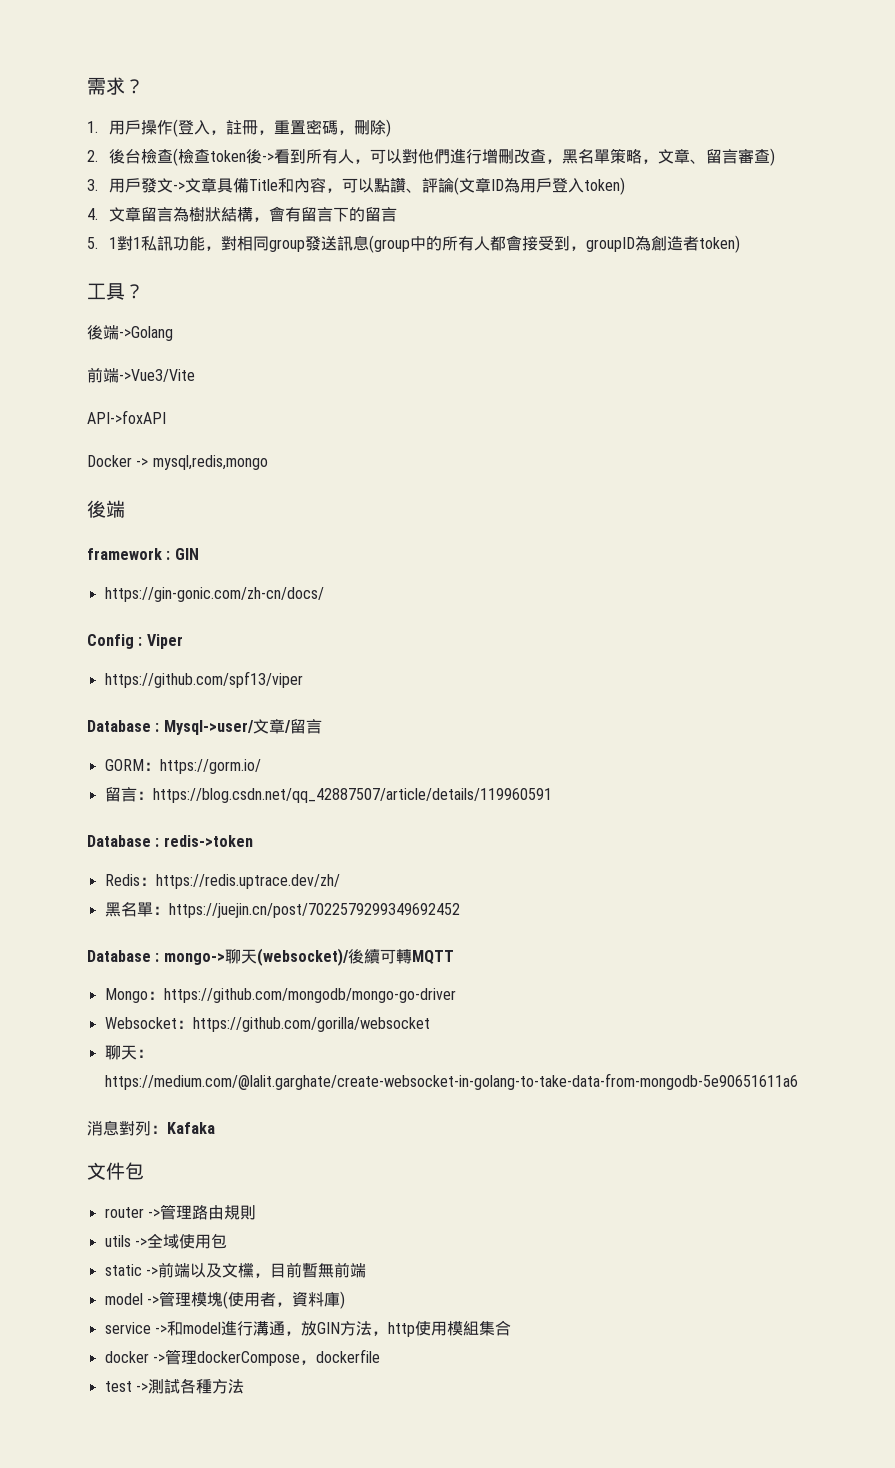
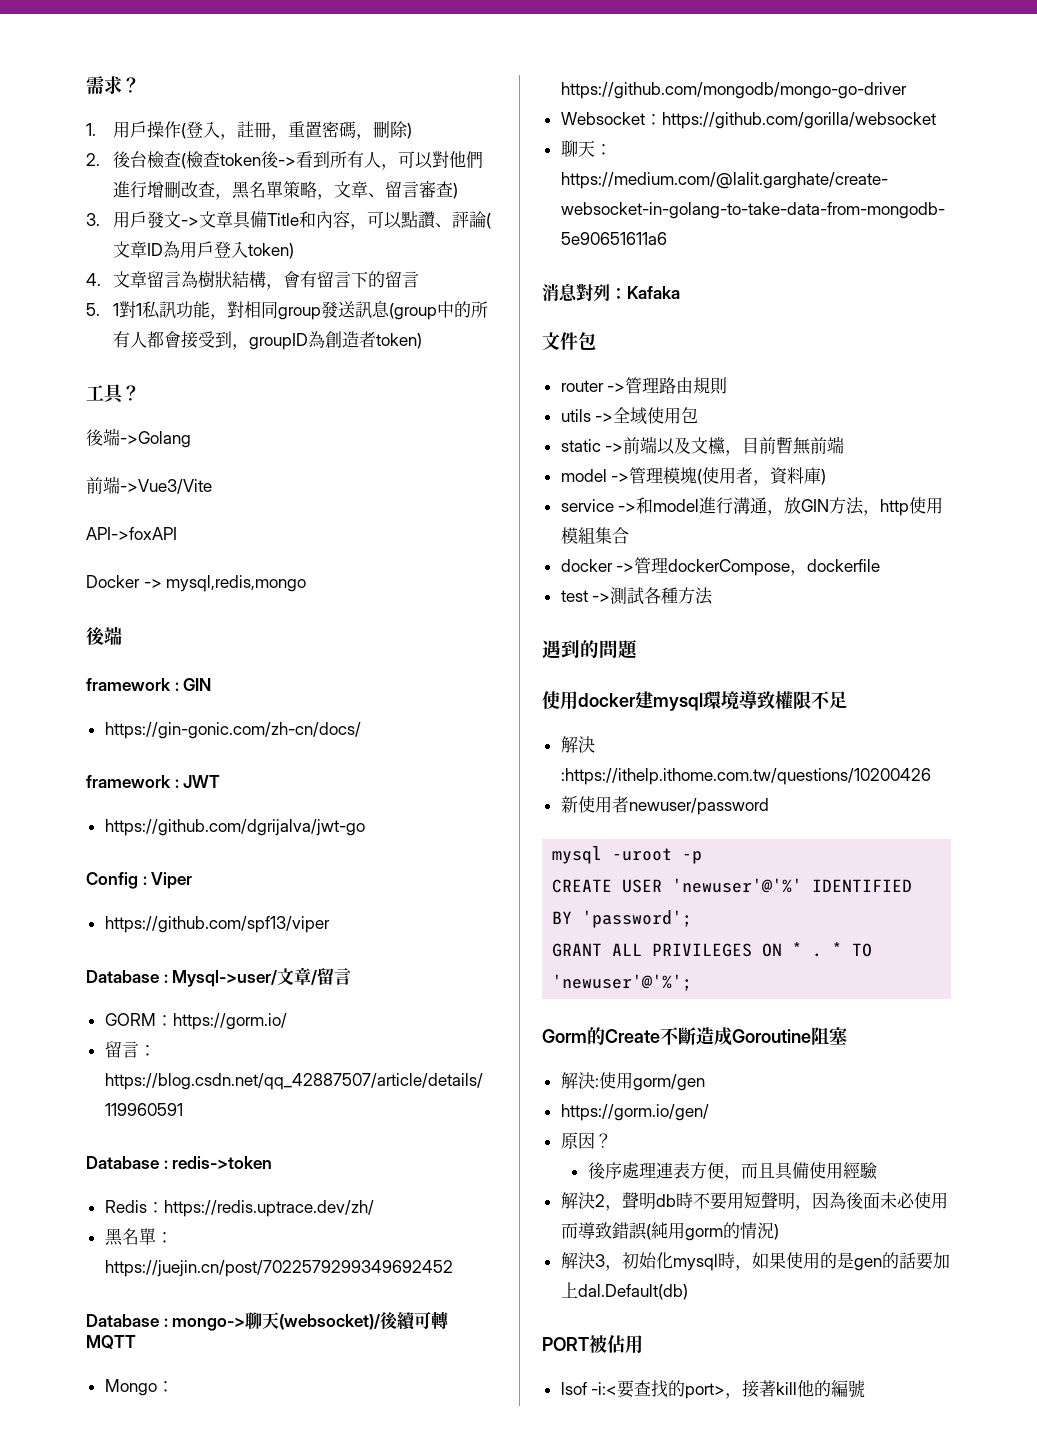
+ framework : JWT
+ https://github.com/dgrijalva/jwt-go
+ 遇到的問題
+ 使用docker建mysql環境導致權限不足
+ 解決:https://ithelp.ithome.com.tw/questions/10200426
+ 新使用者newuser/password
+ mysql -uroot -p
+ CREATE USER 'newuser'@'%' IDENTIFIED BY 'password';
+ GRANT ALL PRIVILEGES ON * . * TO 'newuser'@'%';
+ Gorm的Create不斷造成Goroutine阻塞
+ 解決:使用gorm/gen
+ https://gorm.io/gen/
+ 原因？
+ 後序處理連表方便，而且具備使用經驗
+ 解決2，聲明db時不要用短聲明，因為後面未必使用而導致錯誤(純用gorm的情況)
+ 解決3，初始化mysql時，如果使用的是gen的話要加上dal.Default(db)
+ PORT被佔用
+ lsof -i:<要查找的port>，接著kill他的編號

